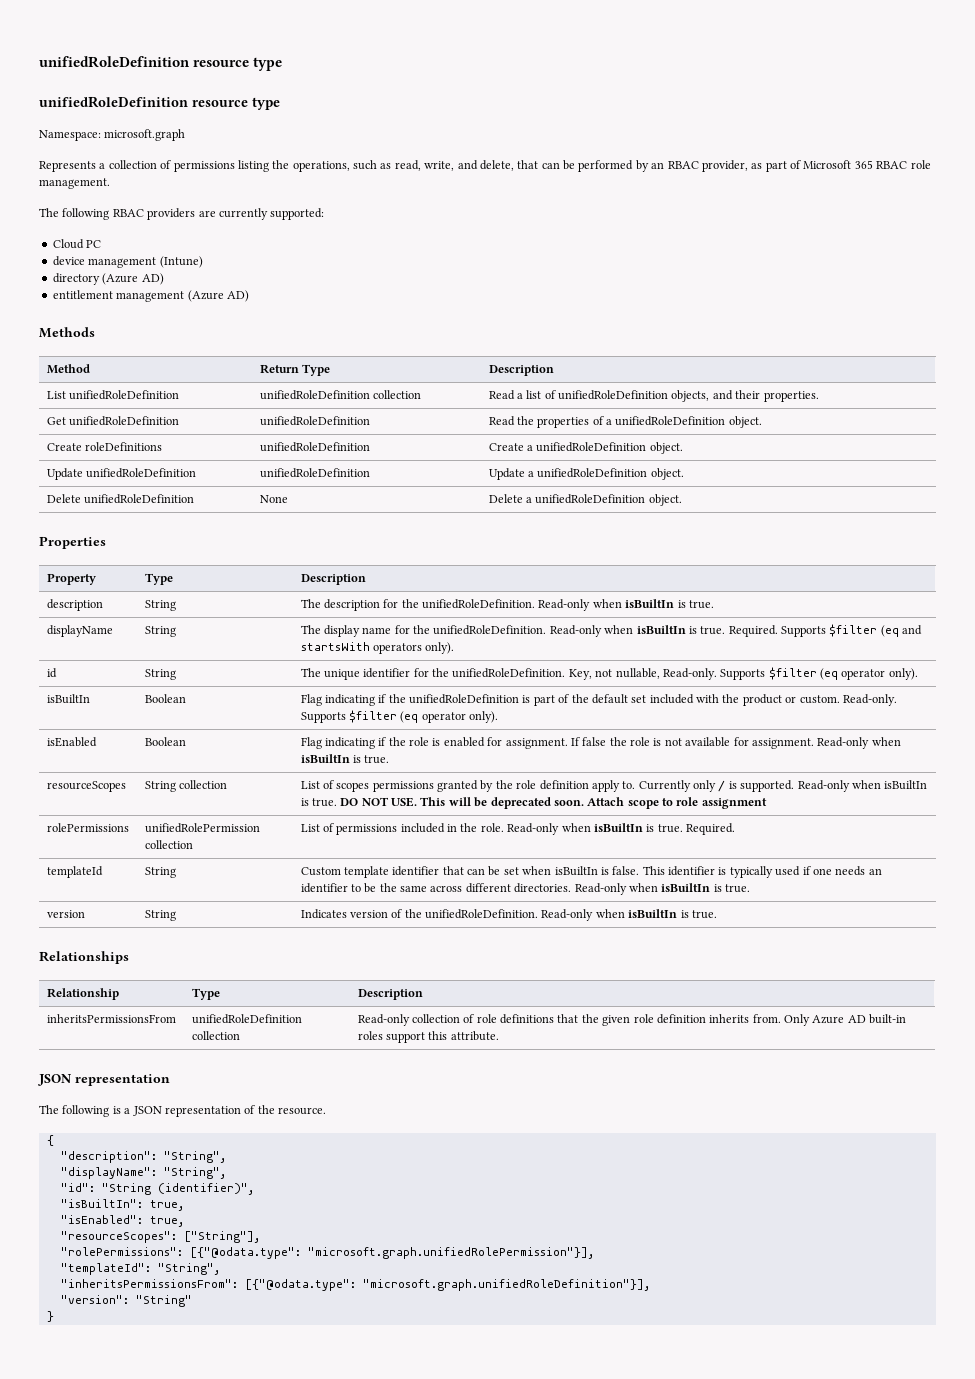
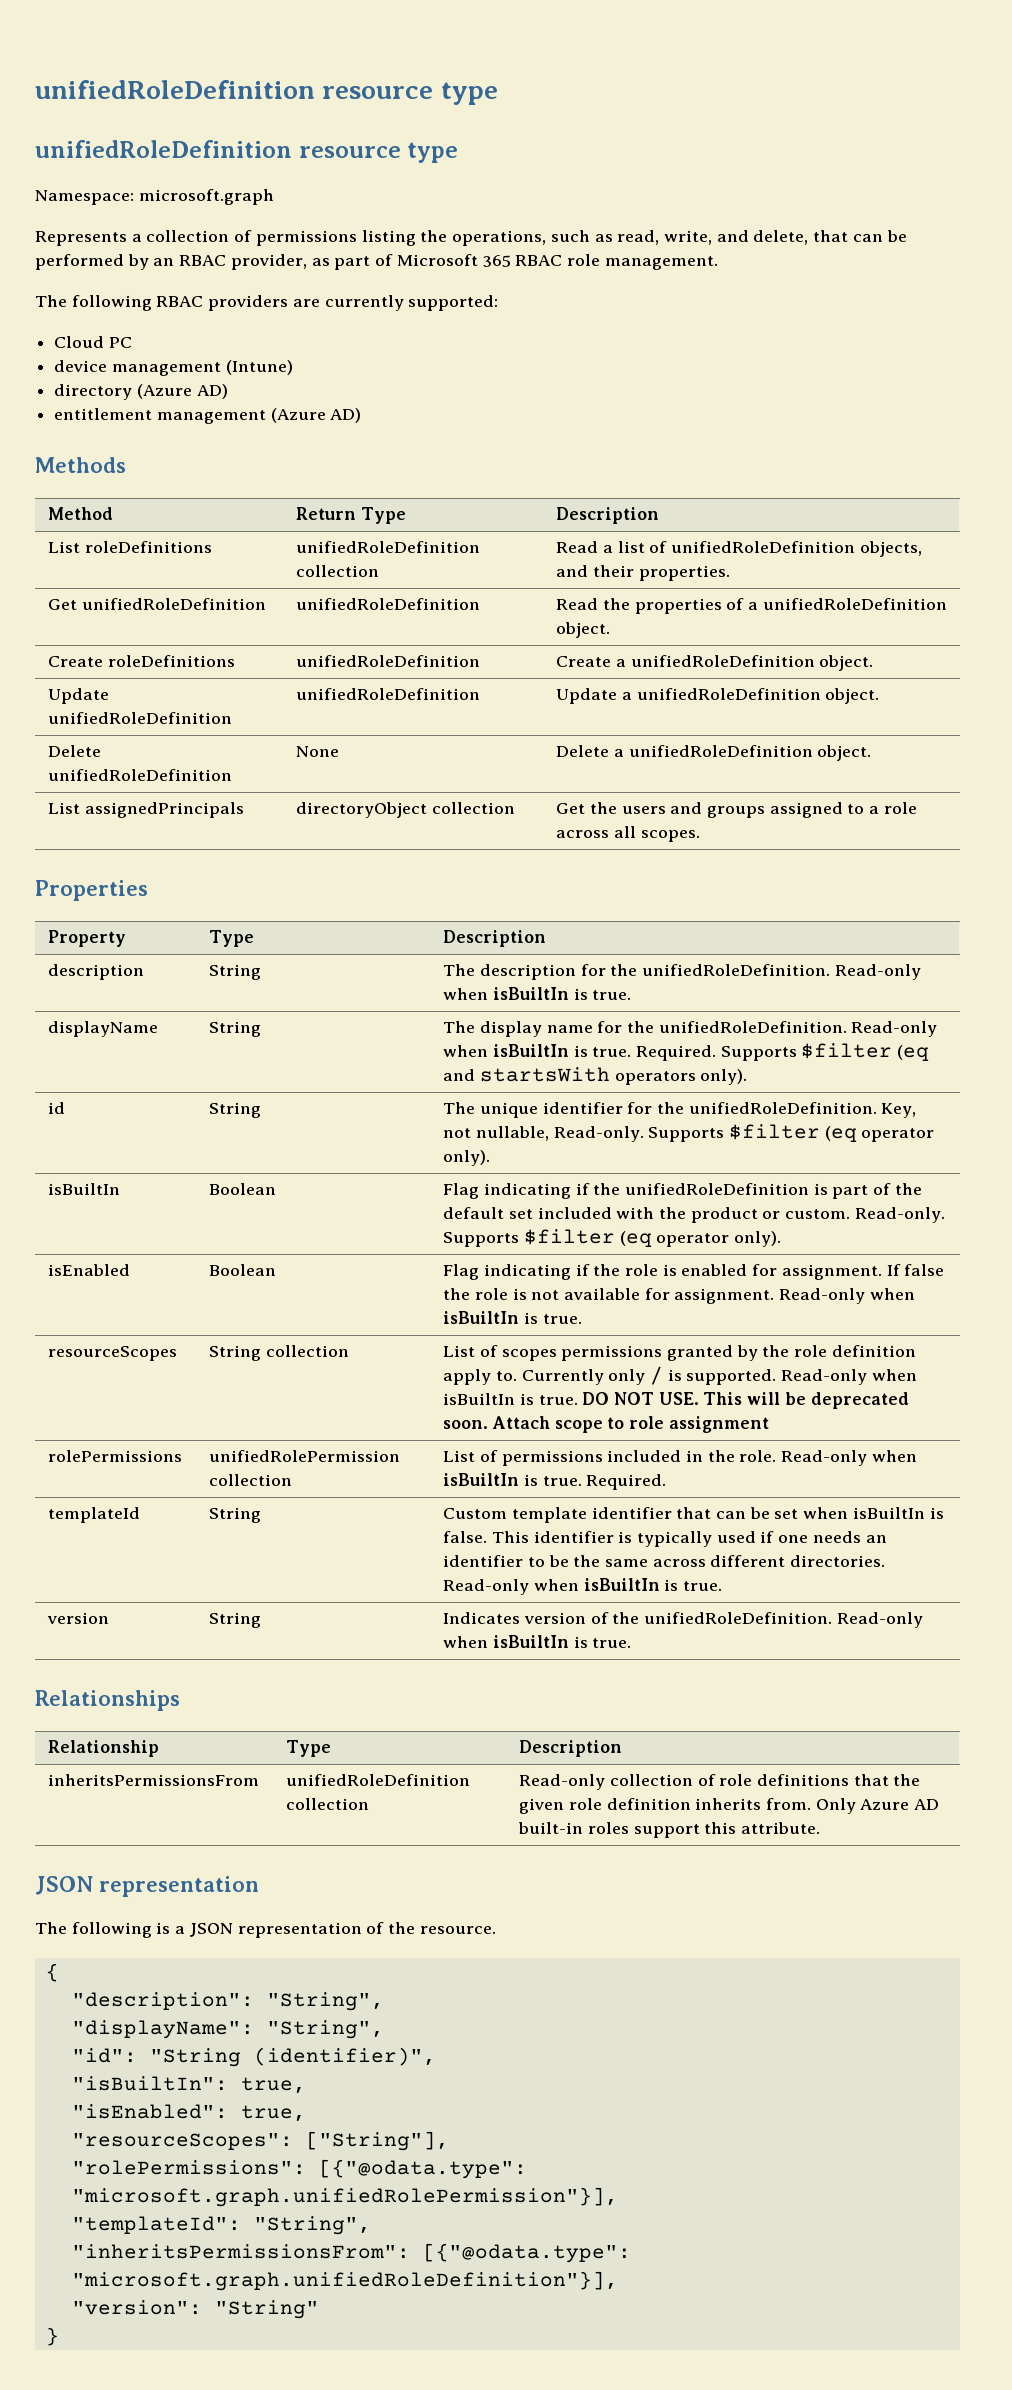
- List unifiedRoleDefinition | unifiedRoleDefinition collection | Read a list of unifiedRoleDefinition objects, and their properties.
+ List roleDefinitions | unifiedRoleDefinition collection | Read a list of unifiedRoleDefinition objects, and their properties.
+ List assignedPrincipals | directoryObject collection | Get the users and groups assigned to a role across all scopes.

